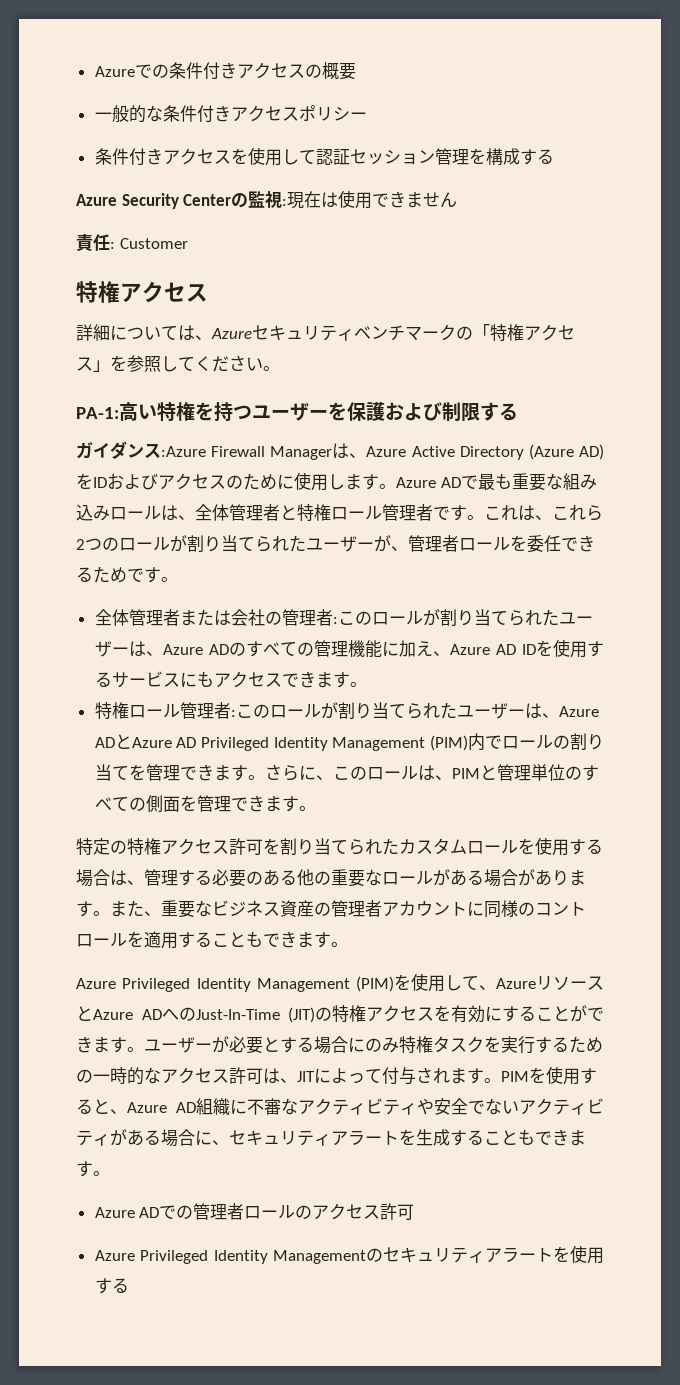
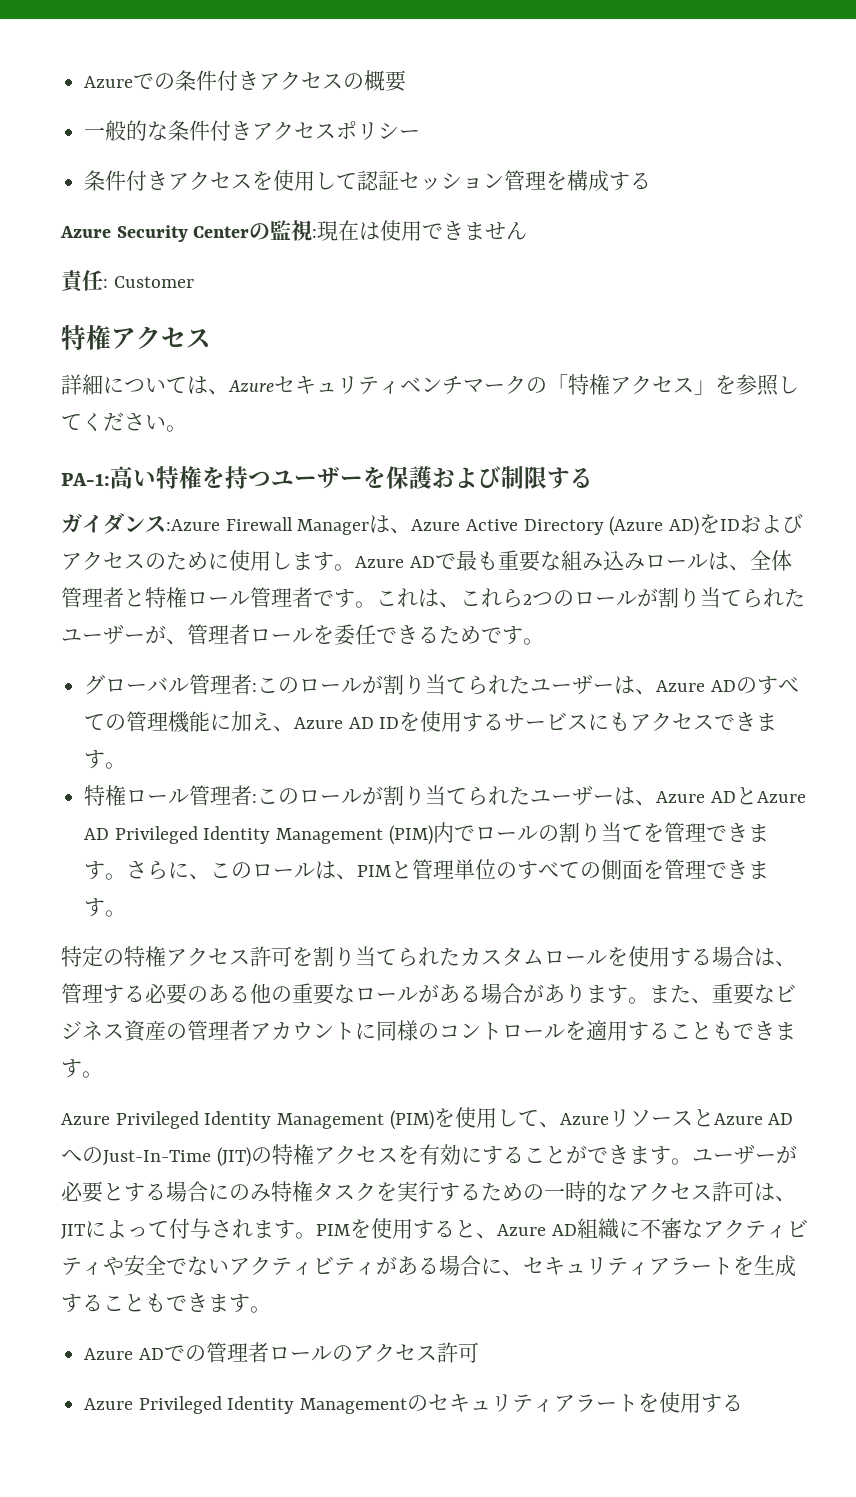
- 全体管理者または会社の管理者:このロールが割り当てられたユーザーは、Azure ADのすべての管理機能に加え、Azure AD IDを使用するサービスにもアクセスできます。
+ グローバル管理者:このロールが割り当てられたユーザーは、Azure ADのすべての管理機能に加え、Azure AD IDを使用するサービスにもアクセスできます。

